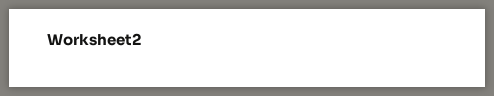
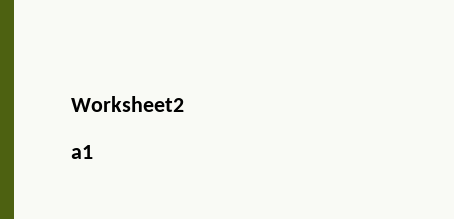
+ a1

